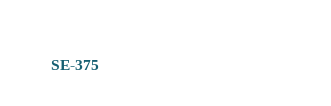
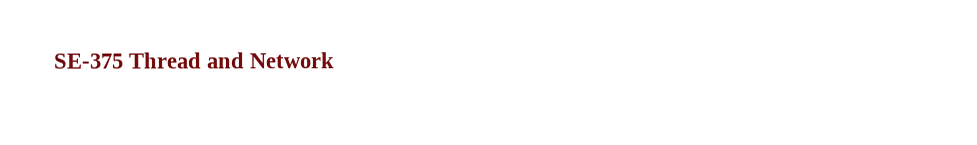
- SE-375
+ SE-375 Thread and Network

